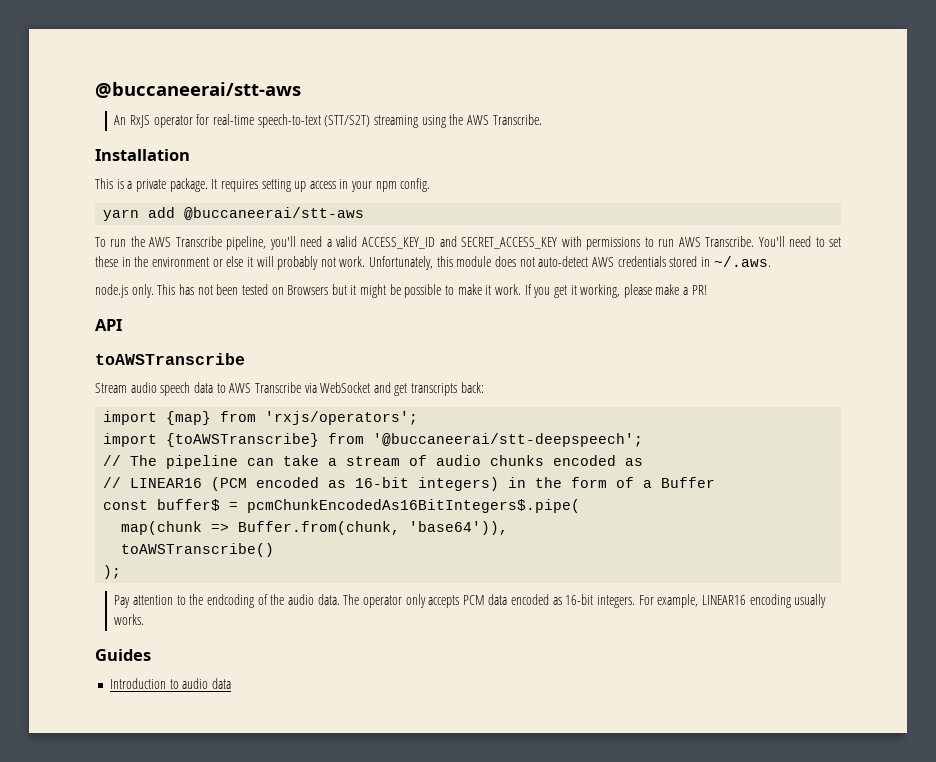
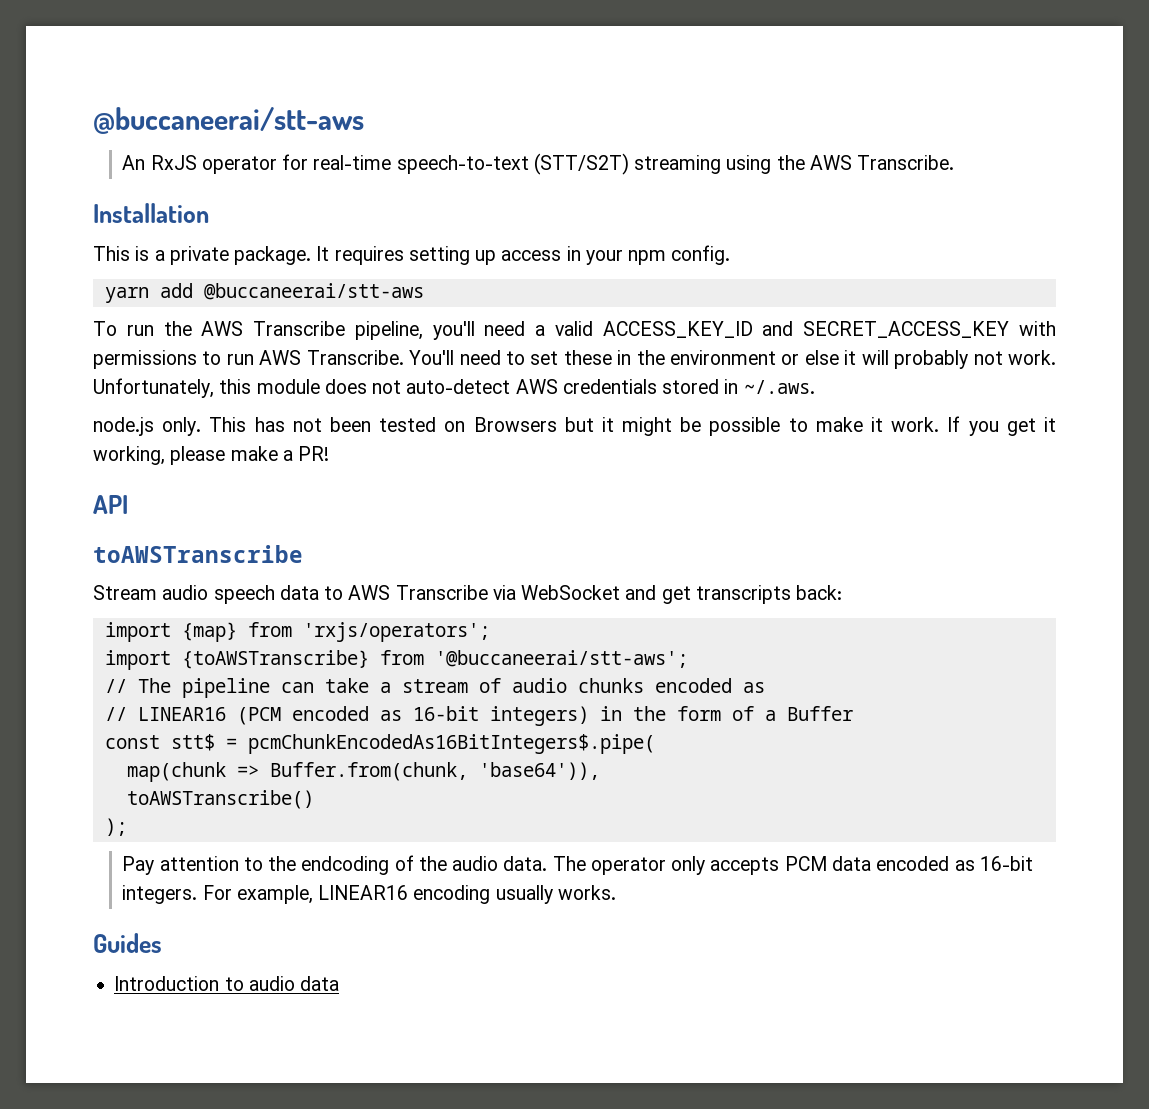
- import {toAWSTranscribe} from '@buccaneerai/stt-deepspeech';
+ import {toAWSTranscribe} from '@buccaneerai/stt-aws';
- const buffer$ = pcmChunkEncodedAs16BitIntegers$.pipe(
+ const stt$ = pcmChunkEncodedAs16BitIntegers$.pipe(

